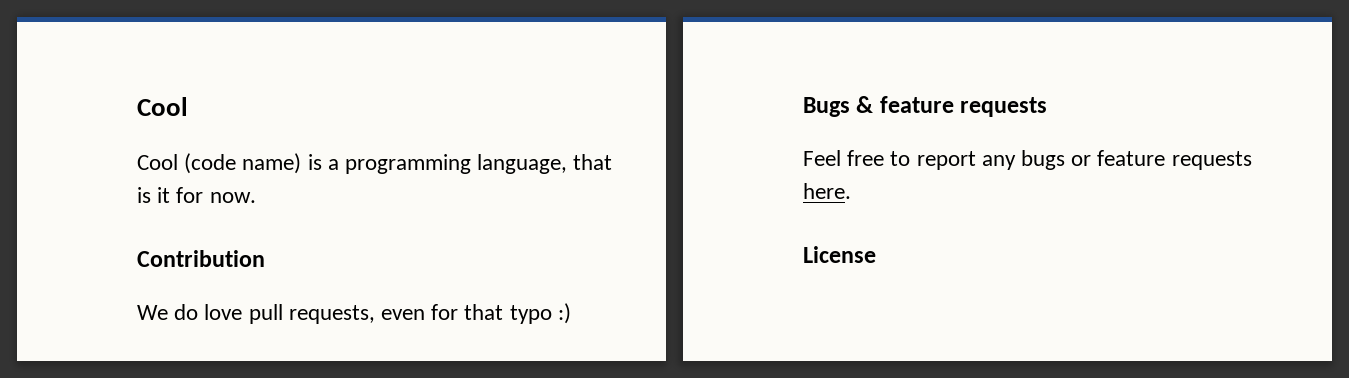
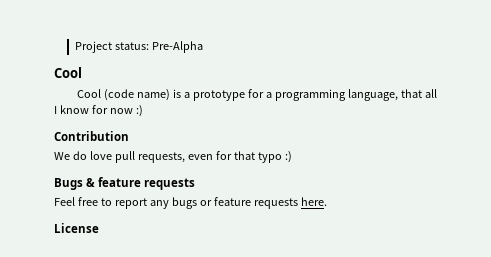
+ Project status: Pre-Alpha
- Cool (code name) is a programming language, that is it for now.
+ Cool (code name) is a prototype for a programming language, that all I know for now :)

